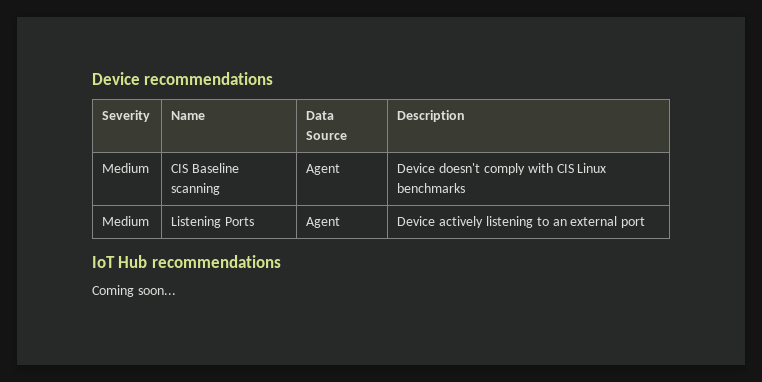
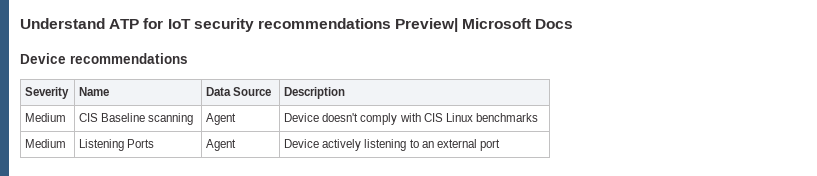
+ Understand ATP for IoT security recommendations Preview| Microsoft Docs
- IoT Hub recommendations
- Coming soon...

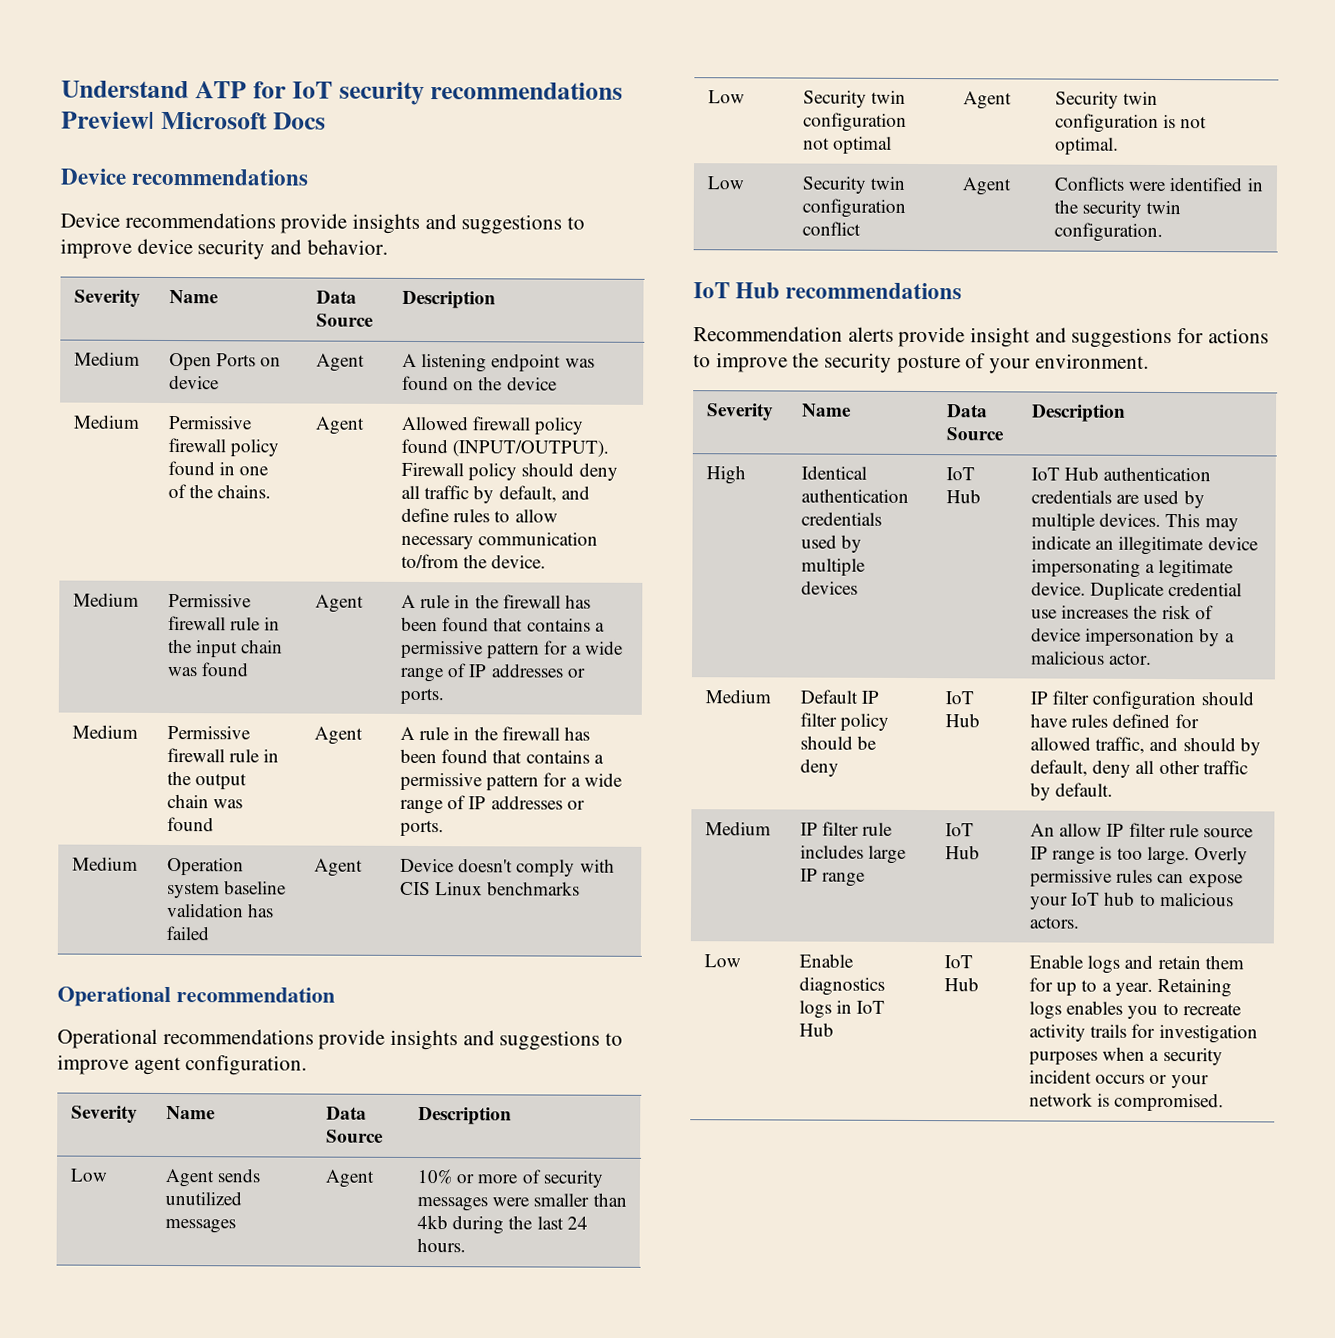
+ Device recommendations provide insights and suggestions to improve device security and behavior.
- Medium | CIS Baseline scanning | Agent | Device doesn't comply with CIS Linux benchmarks
+ Medium | Open Ports on device | Agent | A listening endpoint was found on the device
+ Medium | Permissive firewall policy found in one of the chains. | Agent | Allowed firewall policy found (INPUT/OUTPUT). Firewall policy should deny all traffic by default, and define rules to allow necessary communication to/from the device.
+ Medium | Permissive firewall rule in the input chain was found | Agent | A rule in the firewall has been found that contains a permissive pattern for a wide range of IP addresses or ports.
+ Medium | Permissive firewall rule in the output chain was found | Agent | A rule in the firewall has been found that contains a permissive pattern for a wide range of IP addresses or ports.
+ Medium | Operation system baseline validation has failed | Agent | Device doesn't comply with CIS Linux benchmarks
- Medium | Listening Ports | Agent | Device actively listening to an external port
+ Operational recommendation
+ Operational recommendations provide insights and suggestions to improve agent configuration.
+ Severity | Name | Data Source | Description
+ Low | Agent sends unutilized messages | Agent | 10% or more of security messages were smaller than 4kb during the last 24 hours.
+ Low | Security twin configuration not optimal | Agent | Security twin configuration is not optimal.
+ Low | Security twin configuration conflict | Agent | Conflicts were identified in the security twin configuration.
+ IoT Hub recommendations
+ Recommendation alerts provide insight and suggestions for actions to improve the security posture of your environment.
+ Severity | Name | Data Source | Description
+ High | Identical authentication credentials used by multiple devices | IoT Hub | IoT Hub authentication credentials are used by multiple devices. This may indicate an illegitimate device impersonating a legitimate device. Duplicate credential use increases the risk of device impersonation by a malicious actor.
+ Medium | Default IP filter policy should be deny | IoT Hub | IP filter configuration should have rules defined for allowed traffic, and should by default, deny all other traffic by default.
+ Medium | IP filter rule includes large IP range | IoT Hub | An allow IP filter rule source IP range is too large. Overly permissive rules can expose your IoT hub to malicious actors.
+ Low | Enable diagnostics logs in IoT Hub | IoT Hub | Enable logs and retain them for up to a year. Retaining logs enables you to recreate activity trails for investigation purposes when a security incident occurs or your network is compromised.

